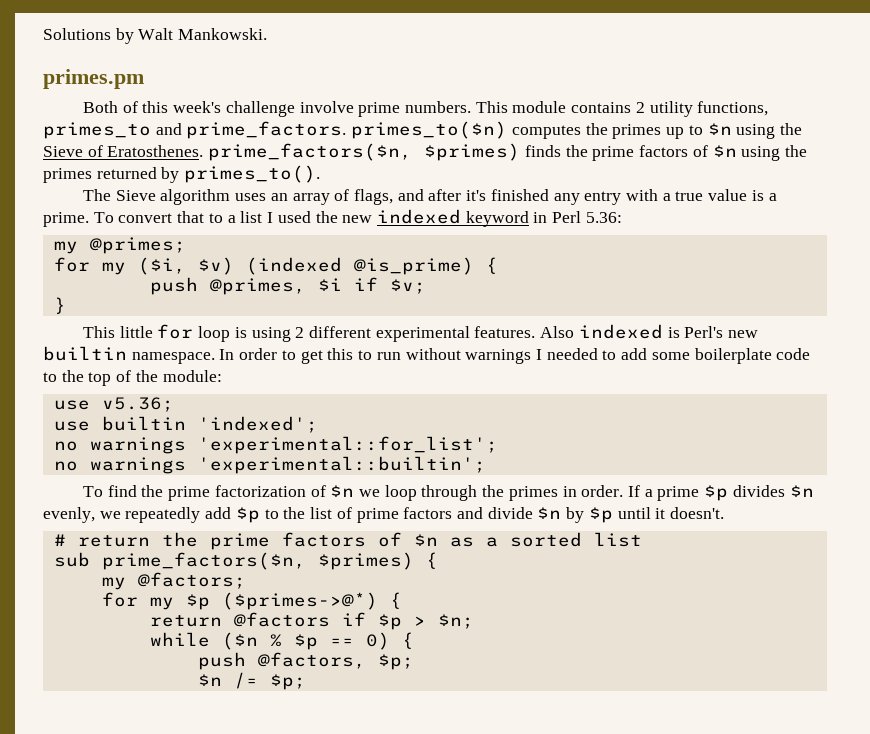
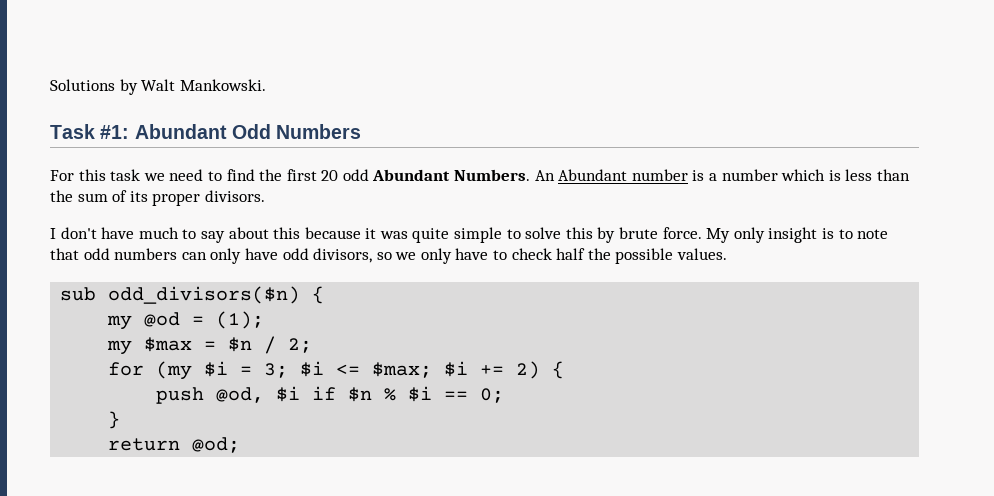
- primes.pm
- Both of this week's challenge involve prime numbers. This module contains 2 utility functions, primes_to and prime_factors. primes_to($n) computes the primes up to $n using the Sieve of Eratosthenes. prime_factors($n, $primes) finds the prime factors of $n using the primes returned by primes_to().
- The Sieve algorithm uses an array of flags, and after it's finished any entry with a true value is a prime. To convert that to a list I used the new indexed keyword in Perl 5.36:
- my @primes;
- for my ($i, $v) (indexed @is_prime) {
- push @primes, $i if $v;
+ Task #1: Abundant Odd Numbers
+ For this task we need to find the first 20 odd Abundant Numbers. An Abundant number is a number which is less than the sum of its proper divisors.
+ I don't have much to say about this because it was quite simple to solve this by brute force. My only insight is to note that odd numbers can only have odd divisors, so we only have to check half the possible values.
+ sub odd_divisors($n) {
+ my @od = (1);
+ my $max = $n / 2;
+ for (my $i = 3; $i <= $max; $i += 2) {
+ push @od, $i if $n % $i == 0;
  }
- This little for loop is using 2 different experimental features. Also indexed is Perl's new builtin namespace. In order to get this to run without warnings I needed to add some boilerplate code to the top of the module:
- use v5.36;
- use builtin 'indexed';
- no warnings 'experimental::for_list';
- no warnings 'experimental::builtin';
- To find the prime factorization of $n we loop through the primes in order. If a prime $p divides $n evenly, we repeatedly add $p to the list of prime factors and divide $n by $p until it doesn't.
- # return the prime factors of $n as a sorted list
- sub prime_factors($n, $primes) {
- my @factors;
- for my $p ($primes->@*) {
- return @factors if $p > $n;
- while ($n % $p == 0) {
- push @factors, $p;
- $n /= $p;
+ return @od;

